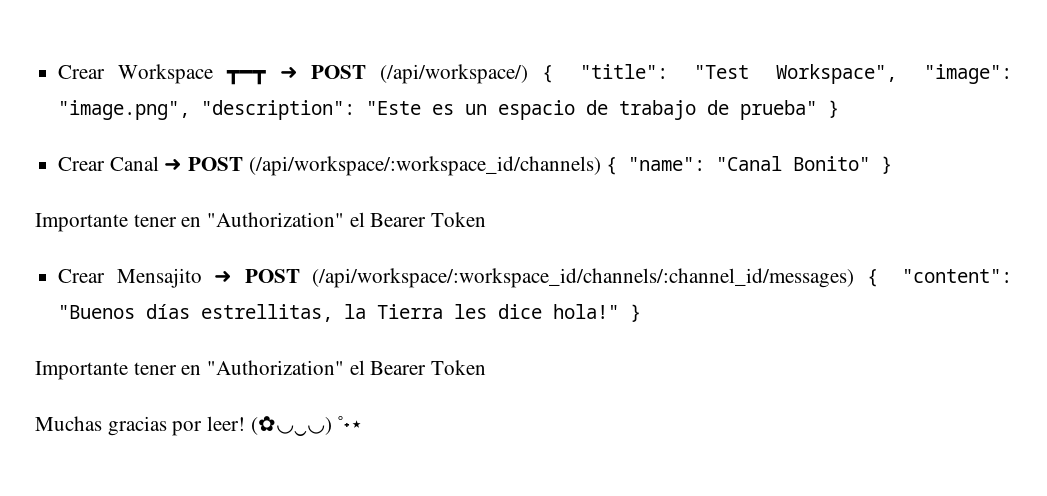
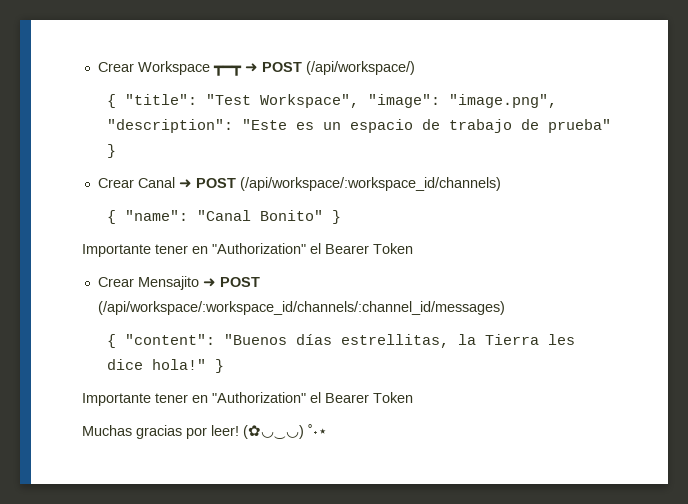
- Crear Workspace ┳━┳ ➜ POST (/api/workspace/) { "title": "Test Workspace", "image": "image.png", "description": "Este es un espacio de trabajo de prueba" }
+ Crear Workspace ┳━┳ ➜ POST (/api/workspace/)
+ { "title": "Test Workspace", "image": "image.png", "description": "Este es un espacio de trabajo de prueba" }
- Crear Canal ➜ POST (/api/workspace/:workspace_id/channels) { "name": "Canal Bonito" }
+ Crear Canal ➜ POST (/api/workspace/:workspace_id/channels)
+ { "name": "Canal Bonito" }
- Crear Mensajito ➜ POST (/api/workspace/:workspace_id/channels/:channel_id/messages) { "content": "Buenos días estrellitas, la Tierra les dice hola!"
+ Crear Mensajito ➜ POST (/api/workspace/:workspace_id/channels/:channel_id/messages)
+ { "content": "Buenos días estrellitas, la Tierra les dice hola!"

